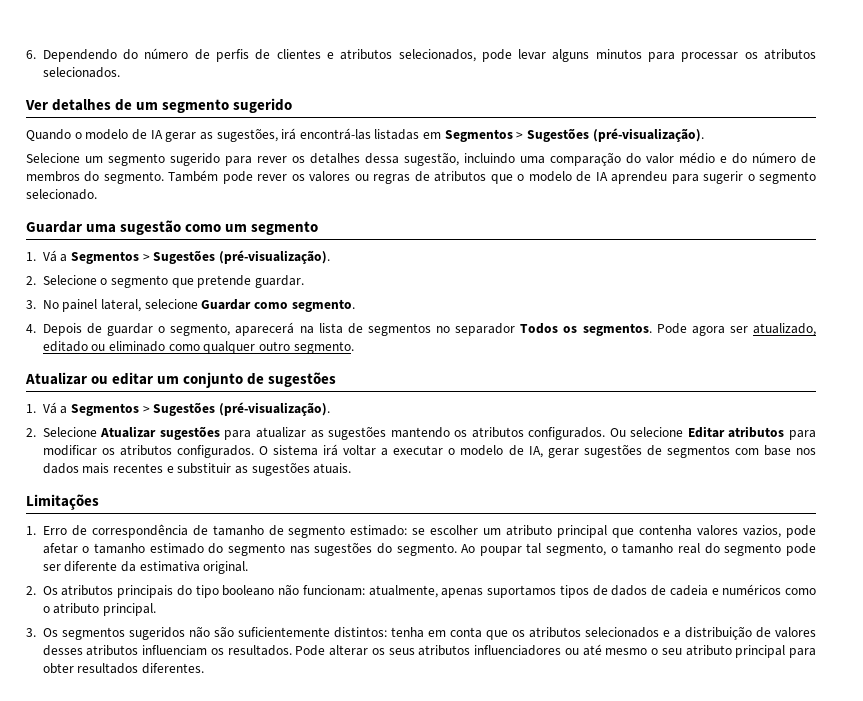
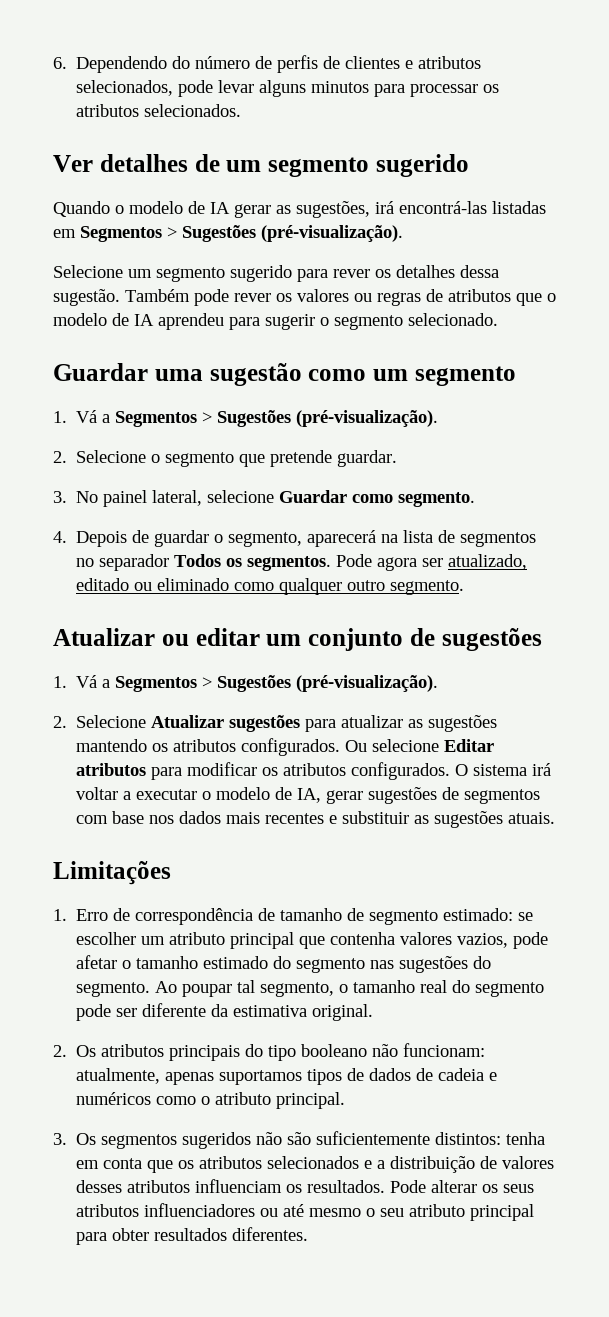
- Selecione um segmento sugerido para rever os detalhes dessa sugestão, incluindo uma comparação do valor médio e do número de membros do segmento.
+ Selecione um segmento sugerido para rever os detalhes dessa sugestão.

